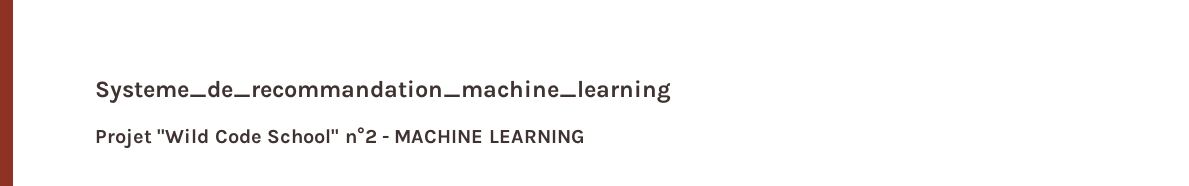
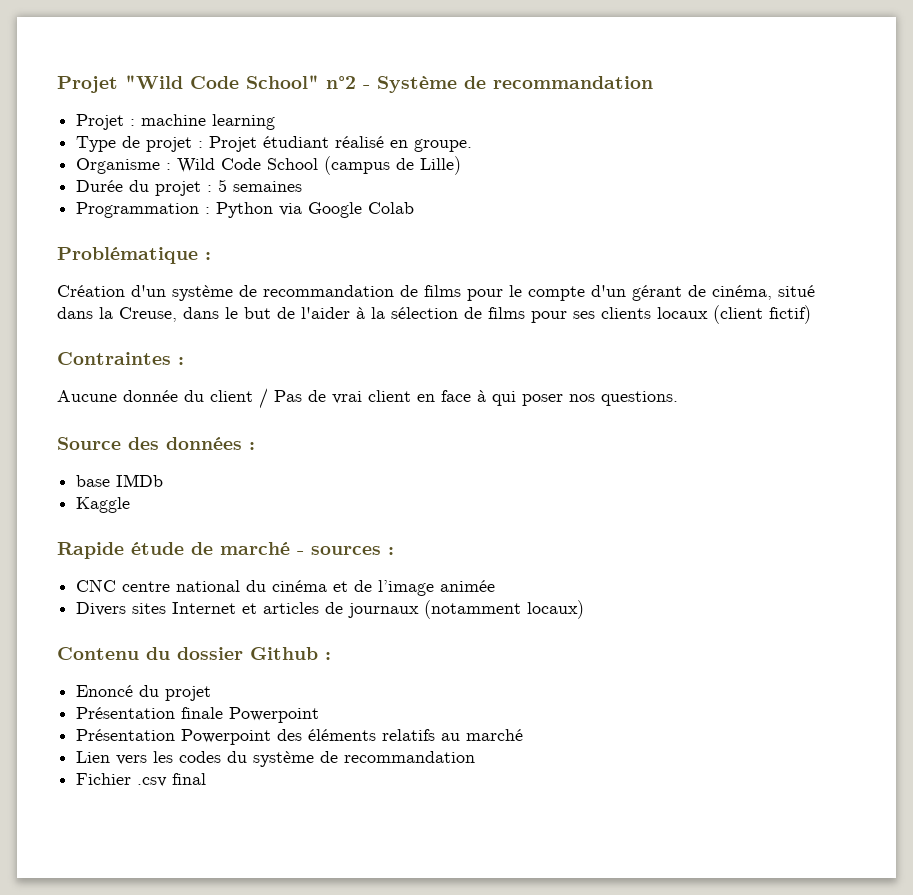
- Systeme_de_recommandation_machine_learning
- Projet "Wild Code School" n°2 - MACHINE LEARNING
+ Projet "Wild Code School" n°2 - Système de recommandation
+ Projet : machine learning
+ Type de projet : Projet étudiant réalisé en groupe.
+ Organisme : Wild Code School (campus de Lille)
+ Durée du projet : 5 semaines
+ Programmation : Python via Google Colab
+ Problématique :
+ Création d'un système de recommandation de films pour le compte d'un gérant de cinéma, situé dans la Creuse, dans le but de l'aider à la sélection de films pour ses clients locaux (client fictif)
+ Contraintes :
+ Aucune donnée du client / Pas de vrai client en face à qui poser nos questions.
+ Source des données :
+ base IMDb
+ Kaggle
+ Rapide étude de marché - sources :
+ CNC centre national du cinéma et de l’image animée
+ Divers sites Internet et articles de journaux (notamment locaux)
+ Contenu du dossier Github :
+ Enoncé du projet
+ Présentation finale Powerpoint
+ Présentation Powerpoint des éléments relatifs au marché
+ Lien vers les codes du système de recommandation
+ Fichier .csv final

